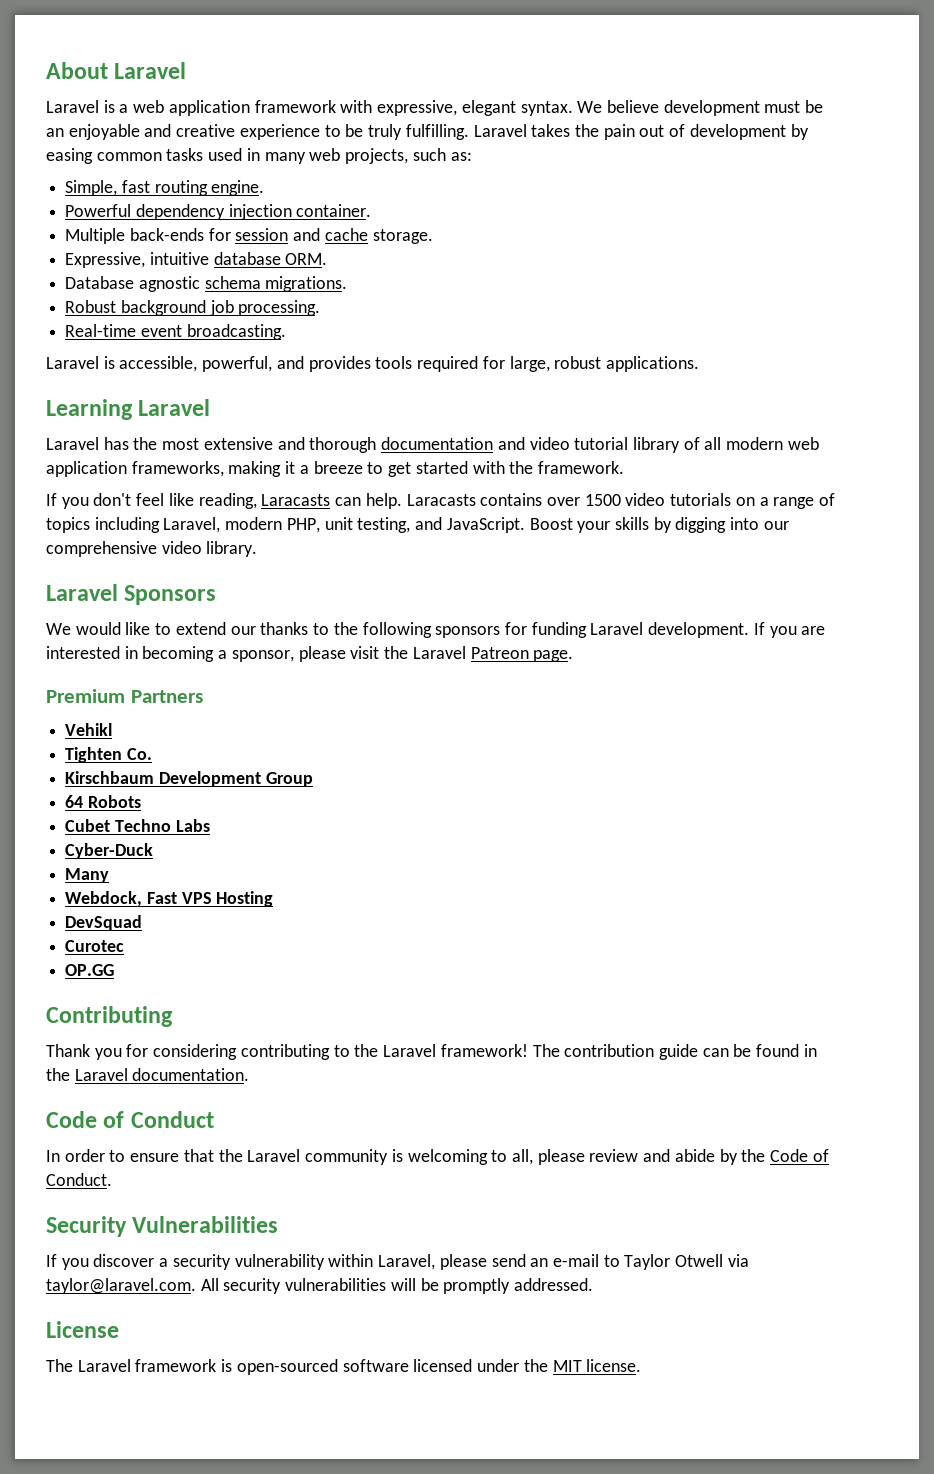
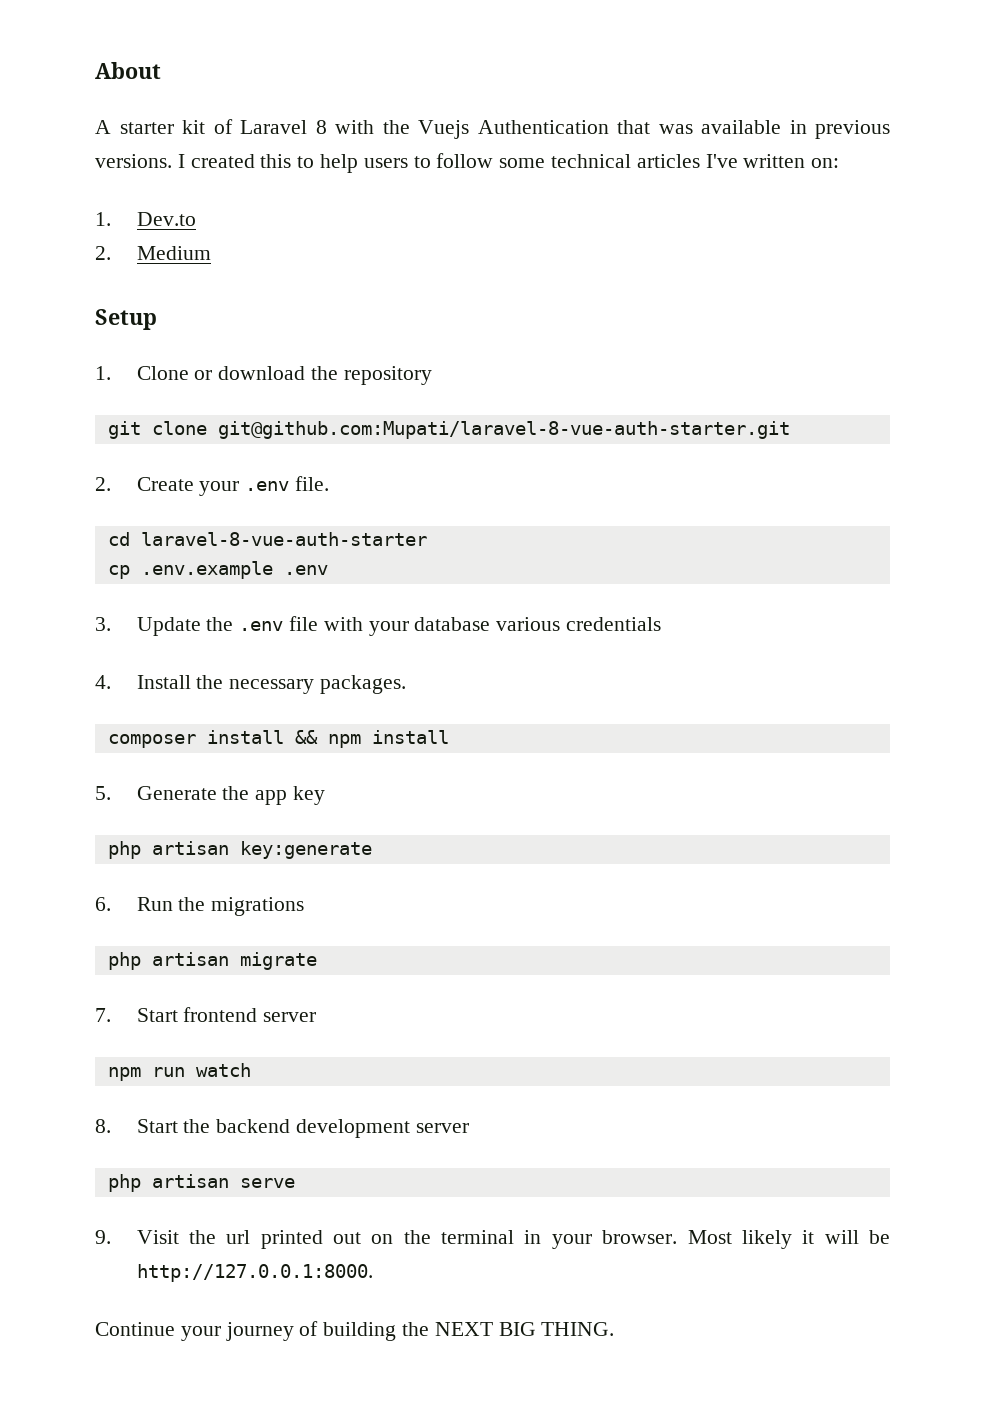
- About Laravel
- Laravel is a web application framework with expressive, elegant syntax. We believe development must be an enjoyable and creative experience to be truly fulfilling. Laravel takes the pain out of development by easing common tasks used in many web projects, such as:
- Simple, fast routing engine.
- Powerful dependency injection container.
- Multiple back-ends for session and cache storage.
- Expressive, intuitive database ORM.
- Database agnostic schema migrations.
- Robust background job processing.
- Real-time event broadcasting.
- Laravel is accessible, powerful, and provides tools required for large, robust applications.
- Learning Laravel
- Laravel has the most extensive and thorough documentation and video tutorial library of all modern web application frameworks, making it a breeze to get started with the framework.
- If you don't feel like reading, Laracasts can help. Laracasts contains over 1500 video tutorials on a range of topics including Laravel, modern PHP, unit testing, and JavaScript. Boost your skills by digging into our comprehensive video library.
- Laravel Sponsors
- We would like to extend our thanks to the following sponsors for funding Laravel development. If you are interested in becoming a sponsor, please visit the Laravel Patreon page.
- Premium Partners
- Vehikl
- Tighten Co.
- Kirschbaum Development Group
- 64 Robots
- Cubet Techno Labs
- Cyber-Duck
- Many
- Webdock, Fast VPS Hosting
- DevSquad
- Curotec
- OP.GG
- Contributing
- Thank you for considering contributing to the Laravel framework! The contribution guide can be found in the Laravel documentation.
- Code of Conduct
- In order to ensure that the Laravel community is welcoming to all, please review and abide by the Code of Conduct.
- Security Vulnerabilities
- If you discover a security vulnerability within Laravel, please send an e-mail to Taylor Otwell via taylor@laravel.com. All security vulnerabilities will be promptly addressed.
- License
- The Laravel framework is open-sourced software licensed under the MIT license.
+ About
+ A starter kit of Laravel 8 with the Vuejs Authentication that was available in previous versions. I created this to help users to follow some technical articles I've written on:
+ 1. Dev.to
+ 2. Medium
+ Setup
+ 1. Clone or download the repository
+ git clone git@github.com:Mupati/laravel-8-vue-auth-starter.git
+ 2. Create your .env file.
+ cd laravel-8-vue-auth-starter
+ cp .env.example .env
+ 3. Update the .env file with your database various credentials
+ 4. Install the necessary packages.
+ composer install && npm install
+ 5. Generate the app key
+ php artisan key:generate
+ 6. Run the migrations
+ php artisan migrate
+ 7. Start frontend server
+ npm run watch
+ 8. Start the backend development server
+ php artisan serve
+ 9. Visit the url printed out on the terminal in your browser. Most likely it will be http://127.0.0.1:8000.
+ Continue your journey of building the NEXT BIG THING.

